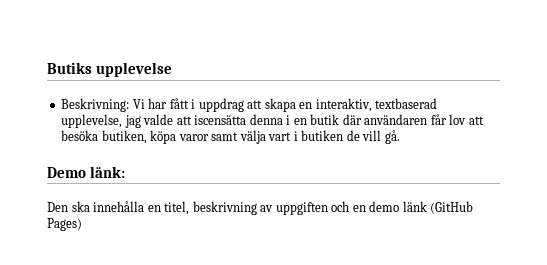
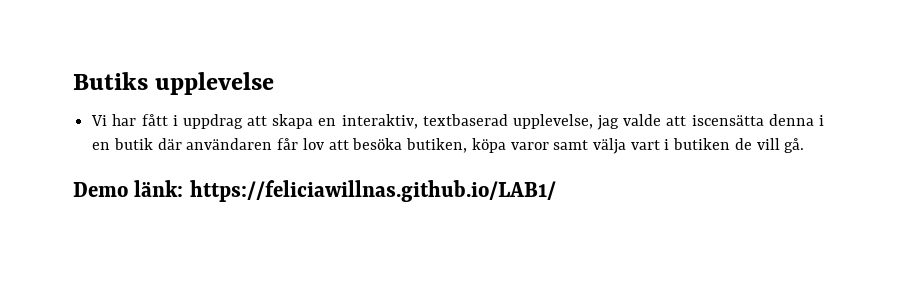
- Beskrivning: Vi har fått i uppdrag att skapa en interaktiv, textbaserad upplevelse, jag valde att iscensätta denna i en butik där användaren får lov att besöka butiken, köpa varor samt välja vart i butiken de vill gå.
+ Vi har fått i uppdrag att skapa en interaktiv, textbaserad upplevelse, jag valde att iscensätta denna i en butik där användaren får lov att besöka butiken, köpa varor samt välja vart i butiken de vill gå.
- Demo länk:
- Den ska innehålla en titel, beskrivning av uppgiften och en demo länk (GitHub Pages)
+ Demo länk: https://feliciawillnas.github.io/LAB1/

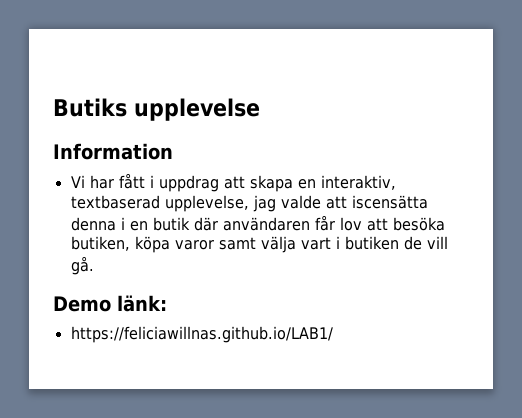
+ Information
- Demo länk: https://feliciawillnas.github.io/LAB1/
+ Demo länk:
+ https://feliciawillnas.github.io/LAB1/

